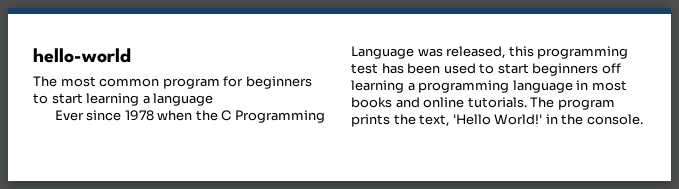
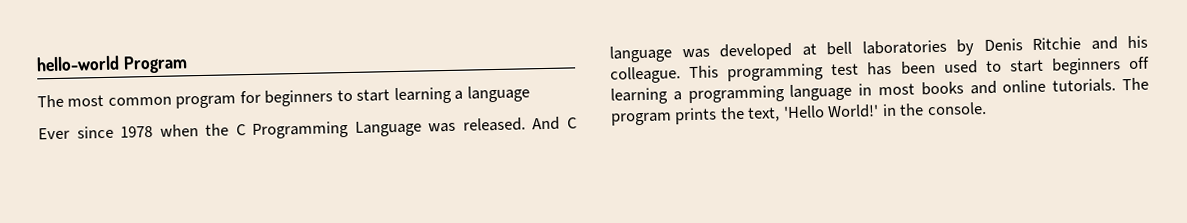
- hello-world
+ hello-world Program
- Ever since 1978 when the C Programming Language was released, this programming test has been used to start beginners off learning a programming language in most books and online tutorials.
+ Ever since 1978 when the C Programming Language was released. And C language was developed at bell laboratories by Denis Ritchie and his colleague. This programming test has been used to start beginners off learning a programming language in most books and online tutorials.

